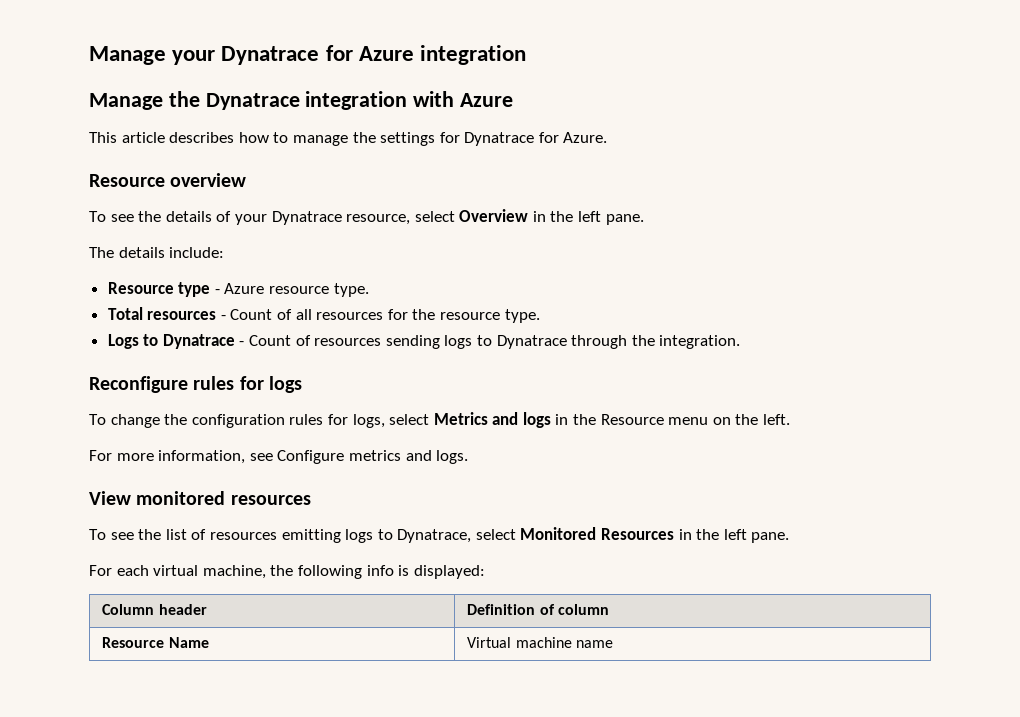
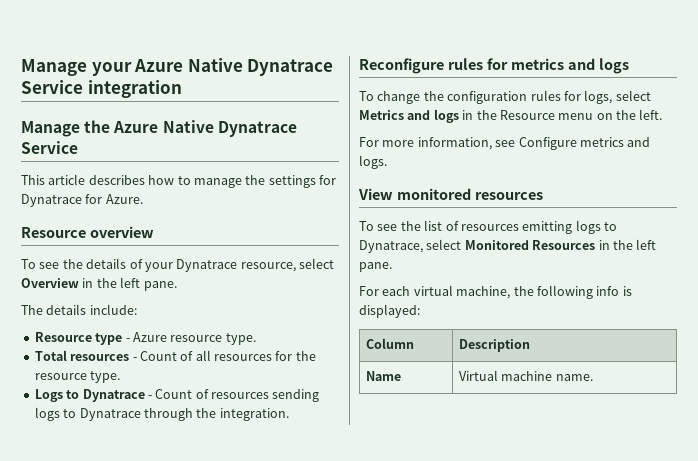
- Manage your Dynatrace for Azure integration
+ Manage your Azure Native Dynatrace Service integration
- Manage the Dynatrace integration with Azure
+ Manage the Azure Native Dynatrace Service
- Reconfigure rules for logs
+ Reconfigure rules for metrics and logs
- Column header | Definition of column
- Resource Name | Virtual machine name
+ Column | Description
+ Name | Virtual machine name.

